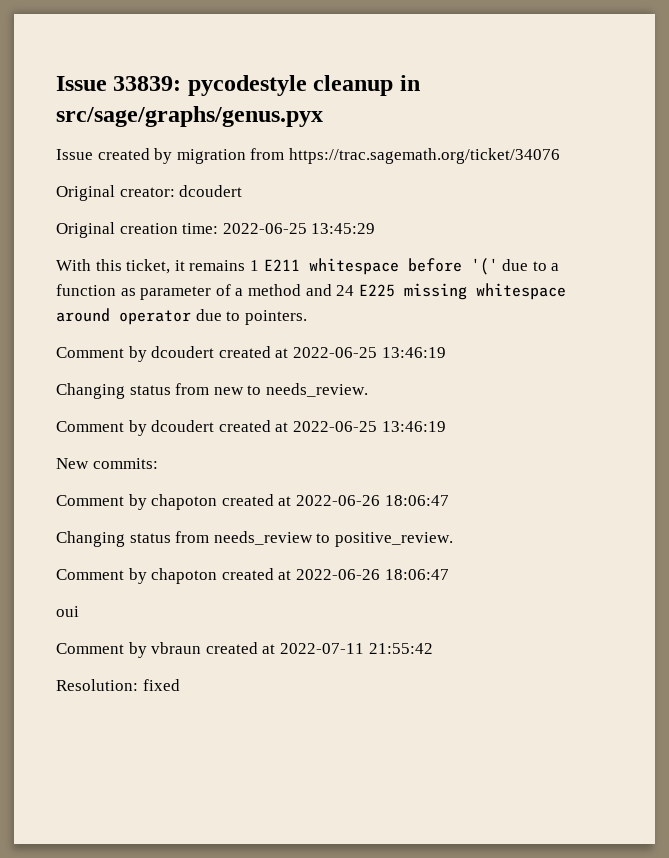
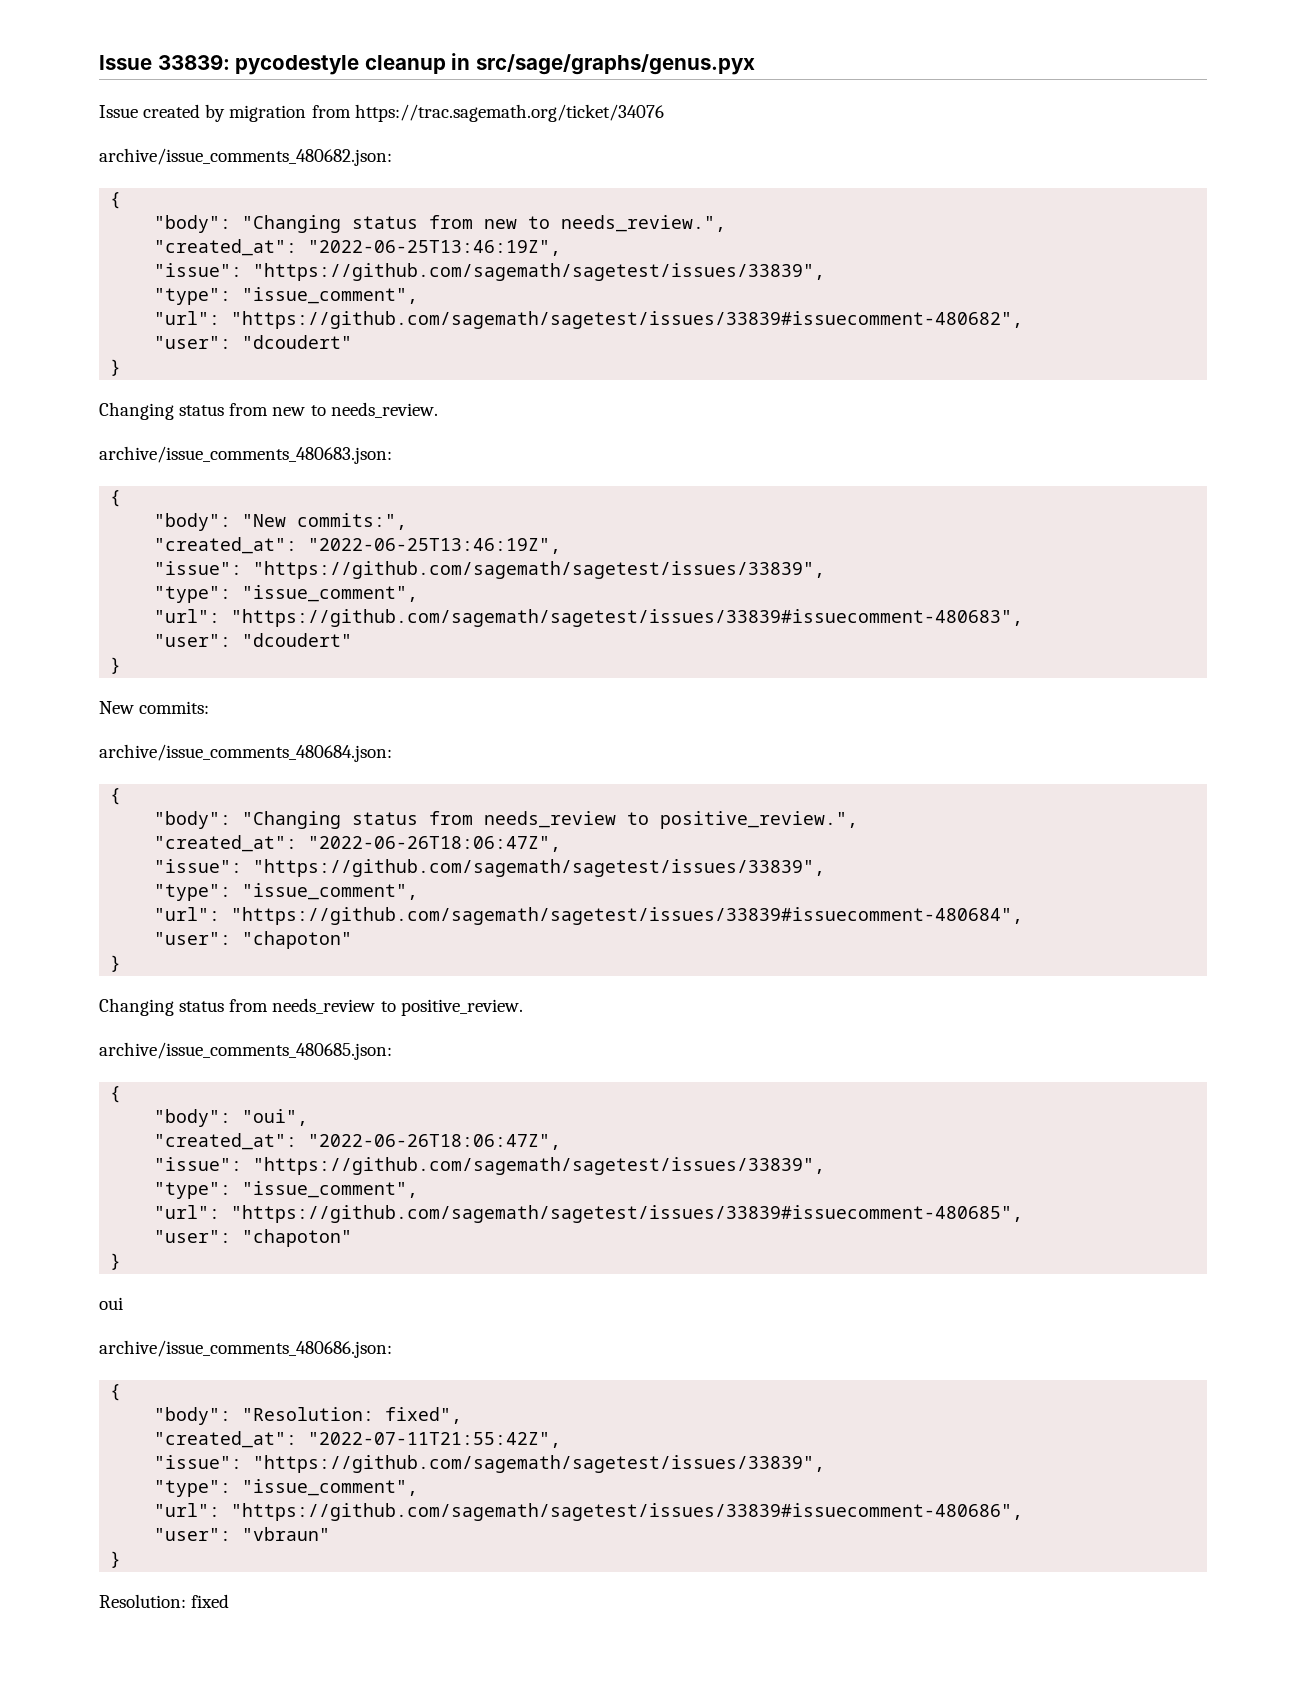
- Original creator: dcoudert
- Original creation time: 2022-06-25 13:45:29
- With this ticket, it remains 1 E211 whitespace before '(' due to a function as parameter of a method and 24 E225 missing whitespace around operator due to pointers.
- Comment by dcoudert created at 2022-06-25 13:46:19
+ archive/issue_comments_480682.json:
+ {
+ "body": "Changing status from new to needs_review.",
+ "created_at": "2022-06-25T13:46:19Z",
+ "issue": "https://github.com/sagemath/sagetest/issues/33839",
+ "type": "issue_comment",
+ "url": "https://github.com/sagemath/sagetest/issues/33839#issuecomment-480682",
+ "user": "dcoudert"
+ }
  Changing status from new to needs_review.
- Comment by dcoudert created at 2022-06-25 13:46:19
+ archive/issue_comments_480683.json:
+ {
+ "body": "New commits:",
+ "created_at": "2022-06-25T13:46:19Z",
+ "issue": "https://github.com/sagemath/sagetest/issues/33839",
+ "type": "issue_comment",
+ "url": "https://github.com/sagemath/sagetest/issues/33839#issuecomment-480683",
+ "user": "dcoudert"
+ }
  New commits:
- Comment by chapoton created at 2022-06-26 18:06:47
+ archive/issue_comments_480684.json:
+ {
+ "body": "Changing status from needs_review to positive_review.",
+ "created_at": "2022-06-26T18:06:47Z",
+ "issue": "https://github.com/sagemath/sagetest/issues/33839",
+ "type": "issue_comment",
+ "url": "https://github.com/sagemath/sagetest/issues/33839#issuecomment-480684",
+ "user": "chapoton"
+ }
  Changing status from needs_review to positive_review.
- Comment by chapoton created at 2022-06-26 18:06:47
+ archive/issue_comments_480685.json:
+ {
+ "body": "oui",
+ "created_at": "2022-06-26T18:06:47Z",
+ "issue": "https://github.com/sagemath/sagetest/issues/33839",
+ "type": "issue_comment",
+ "url": "https://github.com/sagemath/sagetest/issues/33839#issuecomment-480685",
+ "user": "chapoton"
+ }
  oui
- Comment by vbraun created at 2022-07-11 21:55:42
+ archive/issue_comments_480686.json:
+ {
+ "body": "Resolution: fixed",
+ "created_at": "2022-07-11T21:55:42Z",
+ "issue": "https://github.com/sagemath/sagetest/issues/33839",
+ "type": "issue_comment",
+ "url": "https://github.com/sagemath/sagetest/issues/33839#issuecomment-480686",
+ "user": "vbraun"
+ }

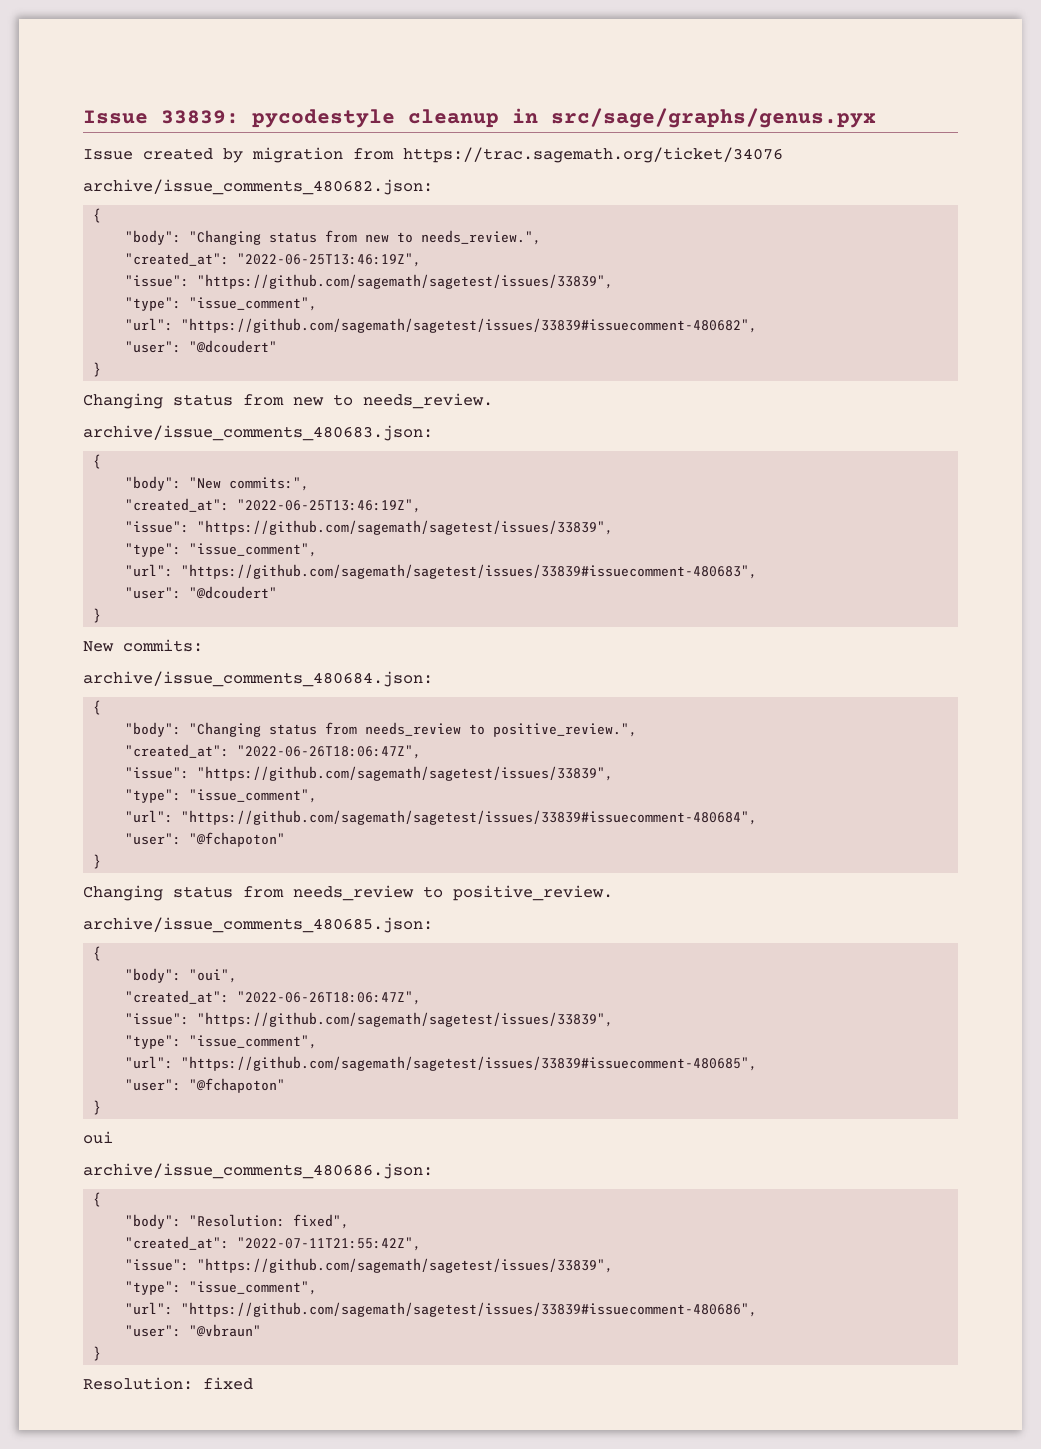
  "url": "https://github.com/sagemath/sagetest/issues/33839#issuecomment-480682",
- "user": "dcoudert"
+ "user": "@dcoudert"
  "url": "https://github.com/sagemath/sagetest/issues/33839#issuecomment-480683",
- "user": "dcoudert"
+ "user": "@dcoudert"
  "url": "https://github.com/sagemath/sagetest/issues/33839#issuecomment-480684",
- "user": "chapoton"
+ "user": "@fchapoton"
  "url": "https://github.com/sagemath/sagetest/issues/33839#issuecomment-480685",
- "user": "chapoton"
+ "user": "@fchapoton"
- "user": "vbraun"
+ "user": "@vbraun"

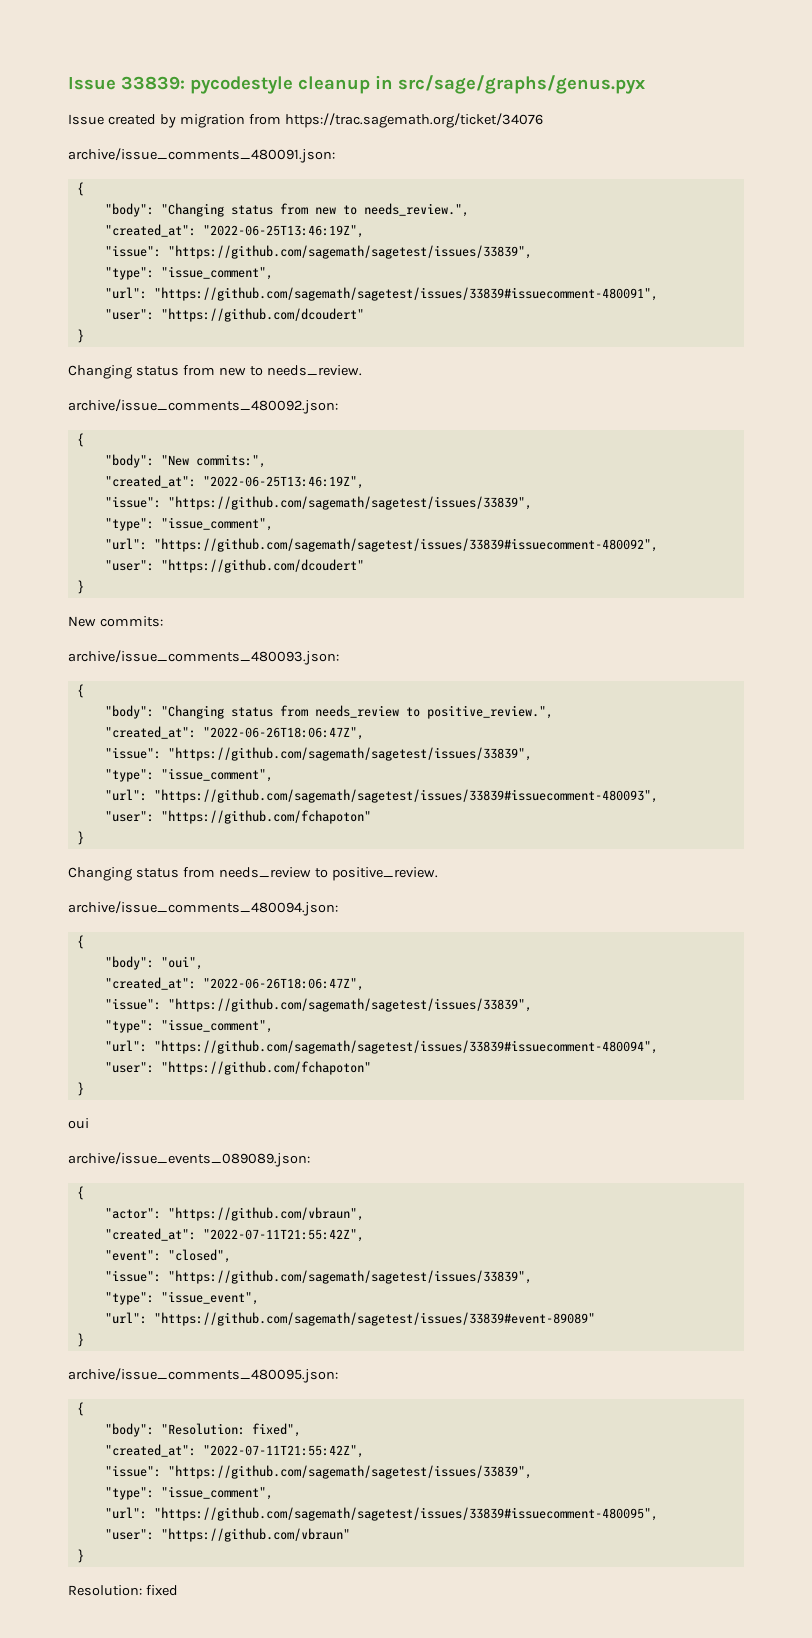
- archive/issue_comments_480682.json:
+ archive/issue_comments_480091.json:
- "url": "https://github.com/sagemath/sagetest/issues/33839#issuecomment-480682",
- "user": "@dcoudert"
+ "url": "https://github.com/sagemath/sagetest/issues/33839#issuecomment-480091",
+ "user": "https://github.com/dcoudert"
- archive/issue_comments_480683.json:
+ archive/issue_comments_480092.json:
- "url": "https://github.com/sagemath/sagetest/issues/33839#issuecomment-480683",
- "user": "@dcoudert"
+ "url": "https://github.com/sagemath/sagetest/issues/33839#issuecomment-480092",
+ "user": "https://github.com/dcoudert"
- archive/issue_comments_480684.json:
+ archive/issue_comments_480093.json:
- "url": "https://github.com/sagemath/sagetest/issues/33839#issuecomment-480684",
- "user": "@fchapoton"
+ "url": "https://github.com/sagemath/sagetest/issues/33839#issuecomment-480093",
+ "user": "https://github.com/fchapoton"
- archive/issue_comments_480685.json:
+ archive/issue_comments_480094.json:
- "url": "https://github.com/sagemath/sagetest/issues/33839#issuecomment-480685",
- "user": "@fchapoton"
+ "url": "https://github.com/sagemath/sagetest/issues/33839#issuecomment-480094",
+ "user": "https://github.com/fchapoton"
- archive/issue_comments_480686.json:
+ archive/issue_events_089089.json:
+ {
+ "actor": "https://github.com/vbraun",
+ "created_at": "2022-07-11T21:55:42Z",
+ "event": "closed",
+ "issue": "https://github.com/sagemath/sagetest/issues/33839",
+ "type": "issue_event",
+ "url": "https://github.com/sagemath/sagetest/issues/33839#event-89089"
+ }
+ archive/issue_comments_480095.json:
- "url": "https://github.com/sagemath/sagetest/issues/33839#issuecomment-480686",
- "user": "@vbraun"
+ "url": "https://github.com/sagemath/sagetest/issues/33839#issuecomment-480095",
+ "user": "https://github.com/vbraun"

